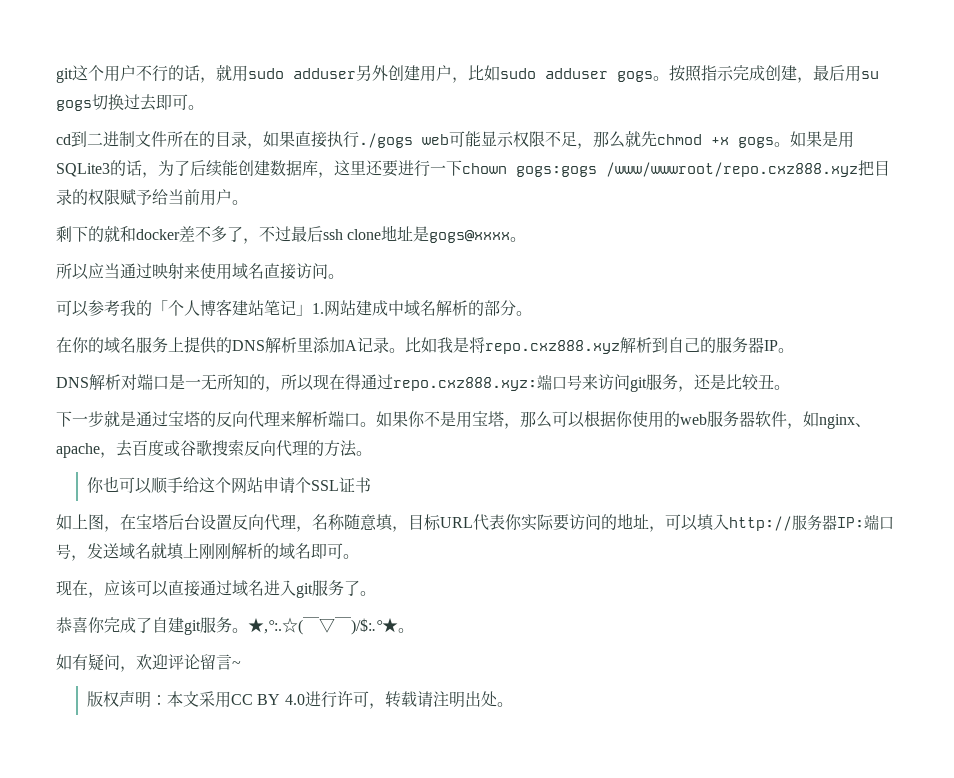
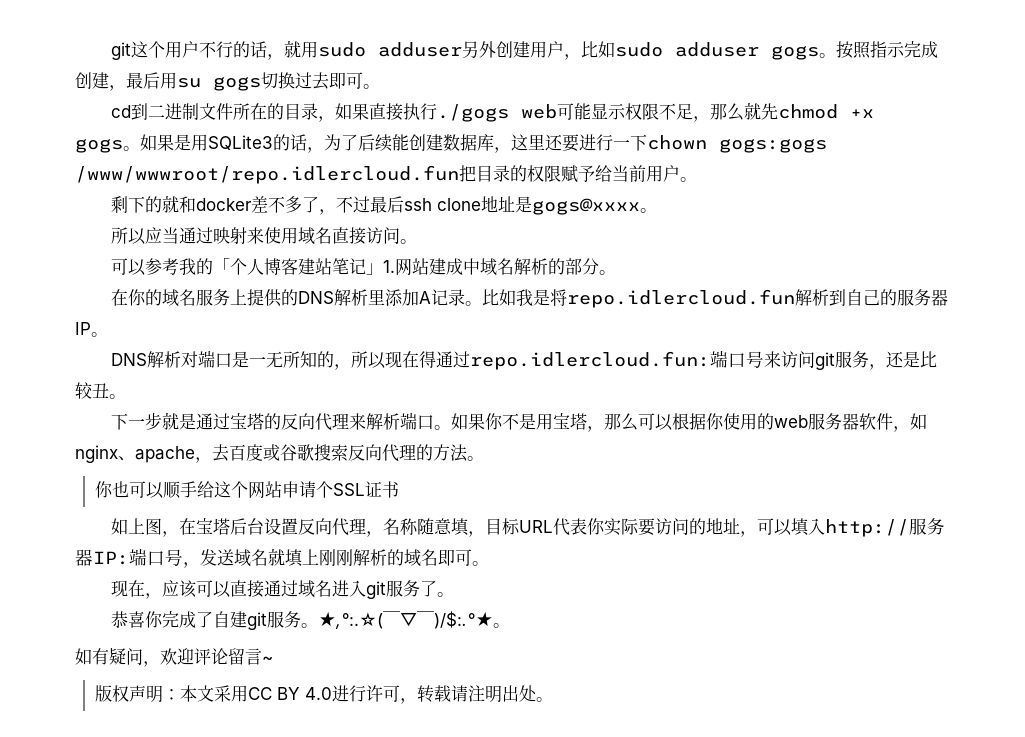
- 如果是用SQLite3的话，为了后续能创建数据库，这里还要进行一下chown gogs:gogs /www/wwwroot/repo.cxz888.xyz把目录的权限赋予给当前用户。
+ 如果是用SQLite3的话，为了后续能创建数据库，这里还要进行一下chown gogs:gogs /www/wwwroot/repo.idlercloud.fun把目录的权限赋予给当前用户。
- 比如我是将repo.cxz888.xyz解析到自己的服务器IP。
+ 比如我是将repo.idlercloud.fun解析到自己的服务器IP。
- DNS解析对端口是一无所知的，所以现在得通过repo.cxz888.xyz:端口号来访问git服务，还是比较丑。
+ DNS解析对端口是一无所知的，所以现在得通过repo.idlercloud.fun:端口号来访问git服务，还是比较丑。

